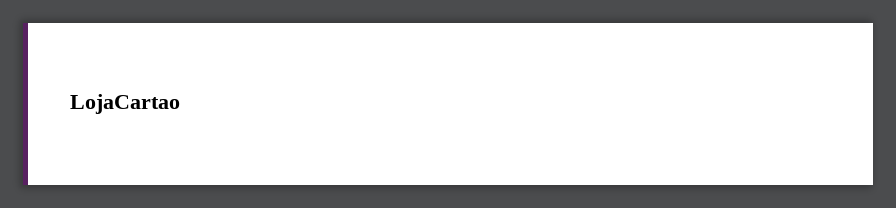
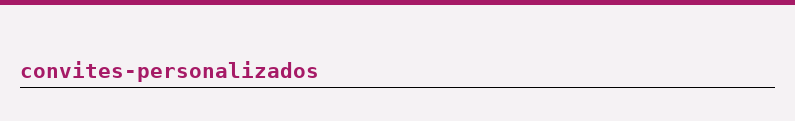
- LojaCartao
+ convites-personalizados

